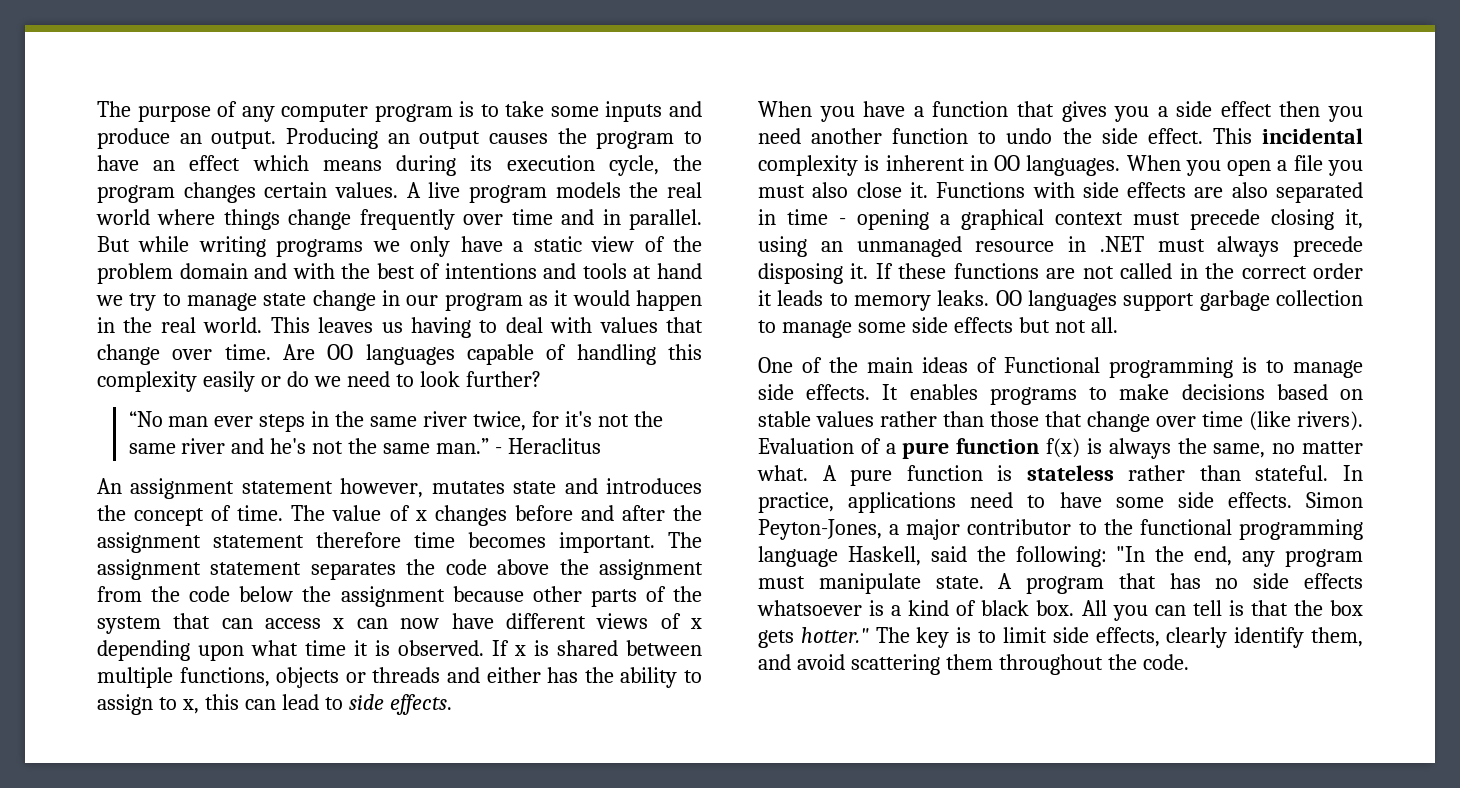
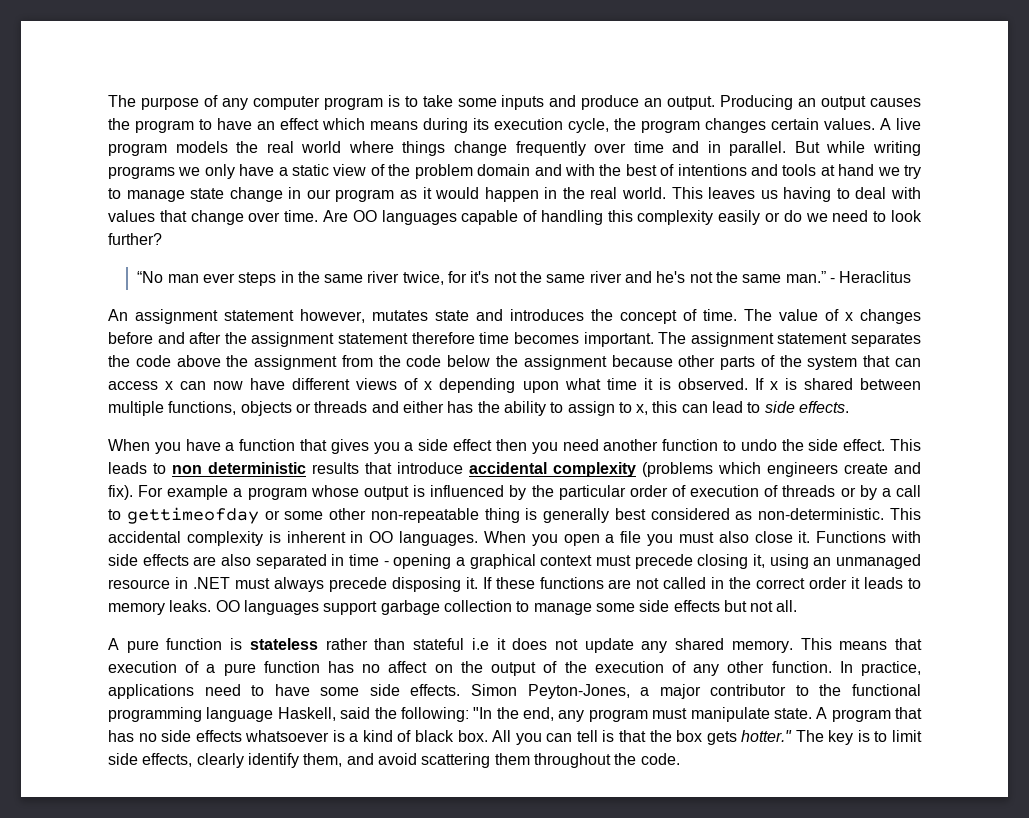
- This incidental complexity is inherent in OO languages.
+ This leads to non deterministic results that introduce accidental complexity (problems which engineers create and fix). For example a program whose output is influenced by the particular order of execution of threads or by a call to gettimeofday or some other non-repeatable thing is generally best considered as non-deterministic. This accidental complexity is inherent in OO languages.
- One of the main ideas of Functional programming is to manage side effects. It enables programs to make decisions based on stable values rather than those that change over time (like rivers). Evaluation of a pure function f(x) is always the same, no matter what. A pure function is stateless rather than stateful.
+ A pure function is stateless rather than stateful i.e it does not update any shared memory. This means that execution of a pure function has no affect on the output of the execution of any other function.

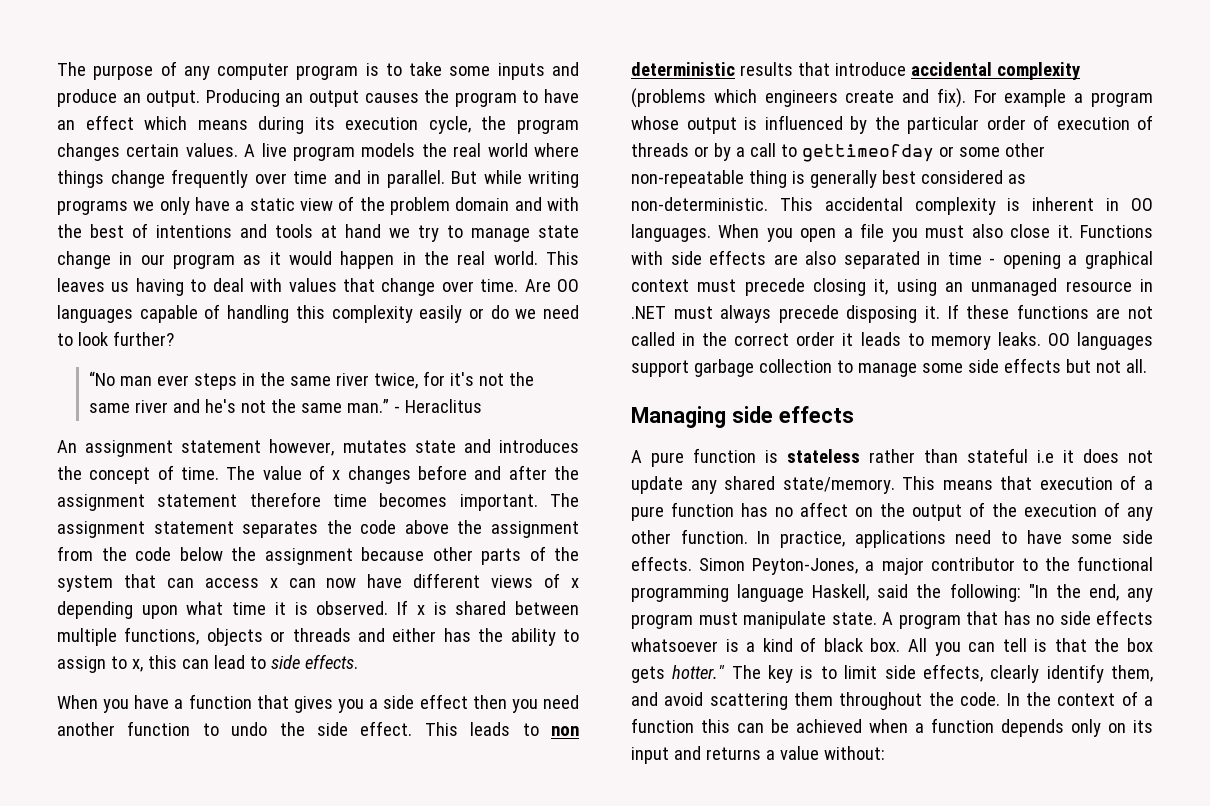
+ Managing side effects
- A pure function is stateless rather than stateful i.e it does not update any shared memory.
+ A pure function is stateless rather than stateful i.e it does not update any shared state/memory.
+ In the context of a function this can be achieved when a function depends only on its input and returns a value without:

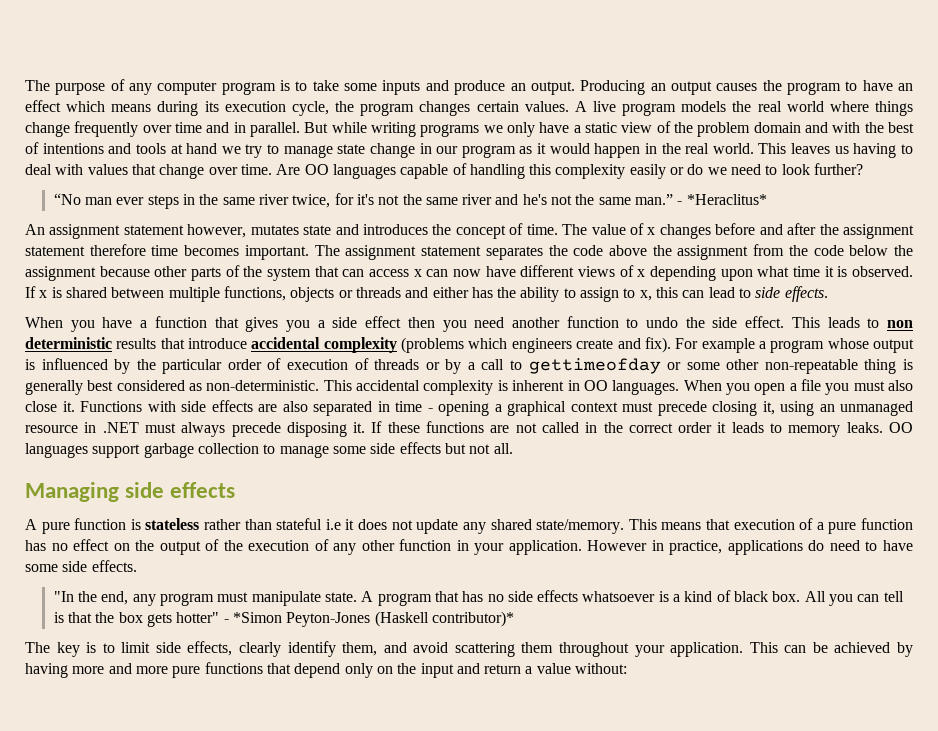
- - Heraclitus
+ - *Heraclitus*
- This means that execution of a pure function has no affect on the output of the execution of any other function. In practice, applications need to have some side effects. Simon Peyton-Jones, a major contributor to the functional programming language Haskell, said the following: "In the end, any program must manipulate state.
+ This means that execution of a pure function has no effect on the output of the execution of any other function in your application. However in practice, applications do need to have some side effects.
+ "In the end, any program must manipulate state.
- All you can tell is that the box gets hotter." The key is to limit side effects, clearly identify them, and avoid scattering them throughout the code. In the context of a function this can be achieved when a function depends only on its input and returns a value without:
+ All you can tell is that the box gets hotter" - *Simon Peyton-Jones (Haskell contributor)*
+ The key is to limit side effects, clearly identify them, and avoid scattering them throughout your application. This can be achieved by having more and more pure functions that depend only on the input and return a value without:

